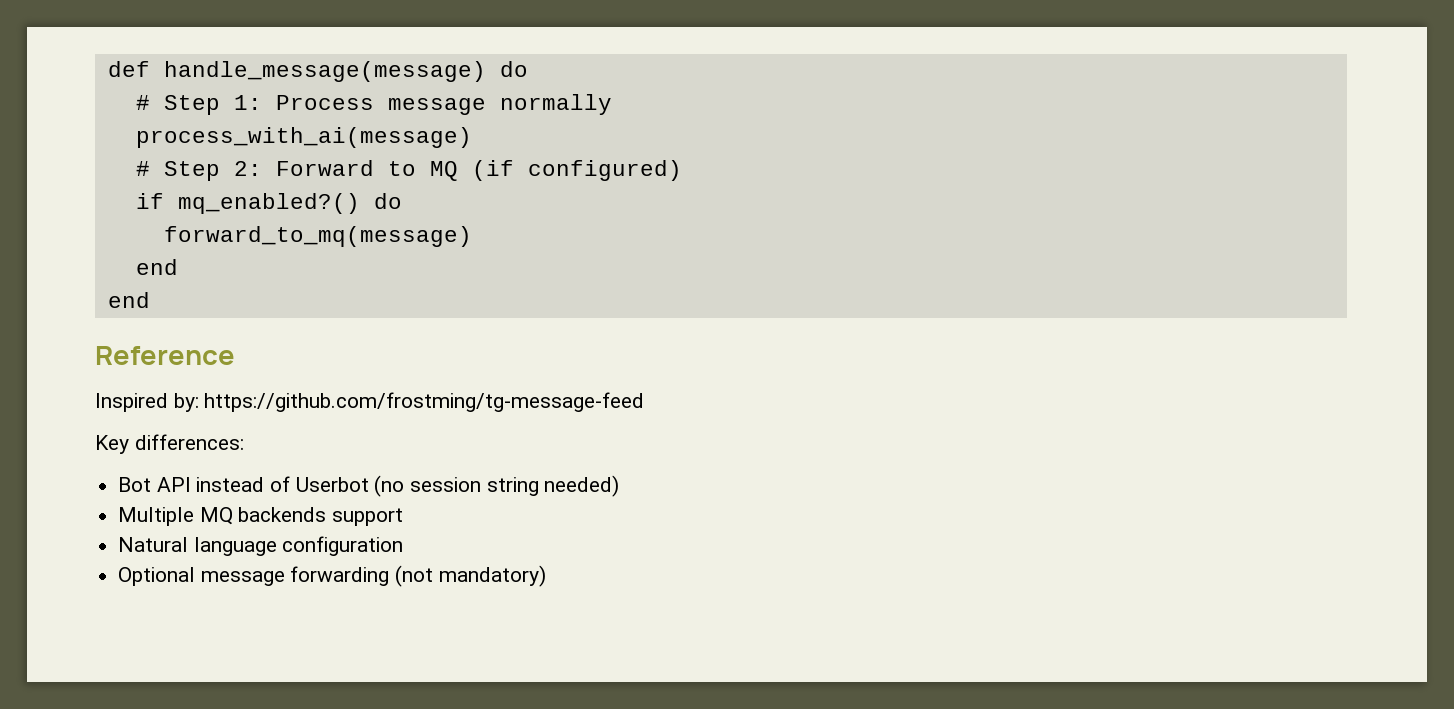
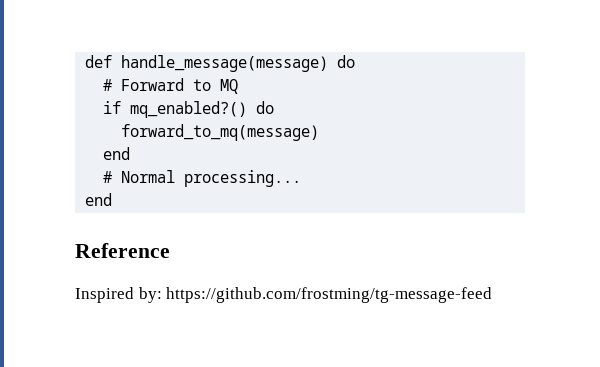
- # Step 1: Process message normally
- process_with_ai(message)
- # Step 2: Forward to MQ (if configured)
+ # Forward to MQ
+ # Normal processing...
- Key differences:
- Bot API instead of Userbot (no session string needed)
- Multiple MQ backends support
- Natural language configuration
- Optional message forwarding (not mandatory)

